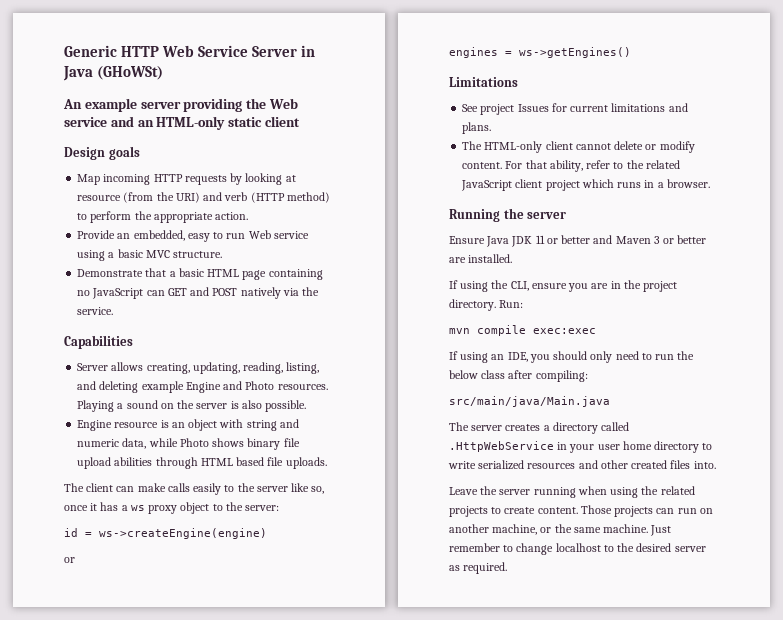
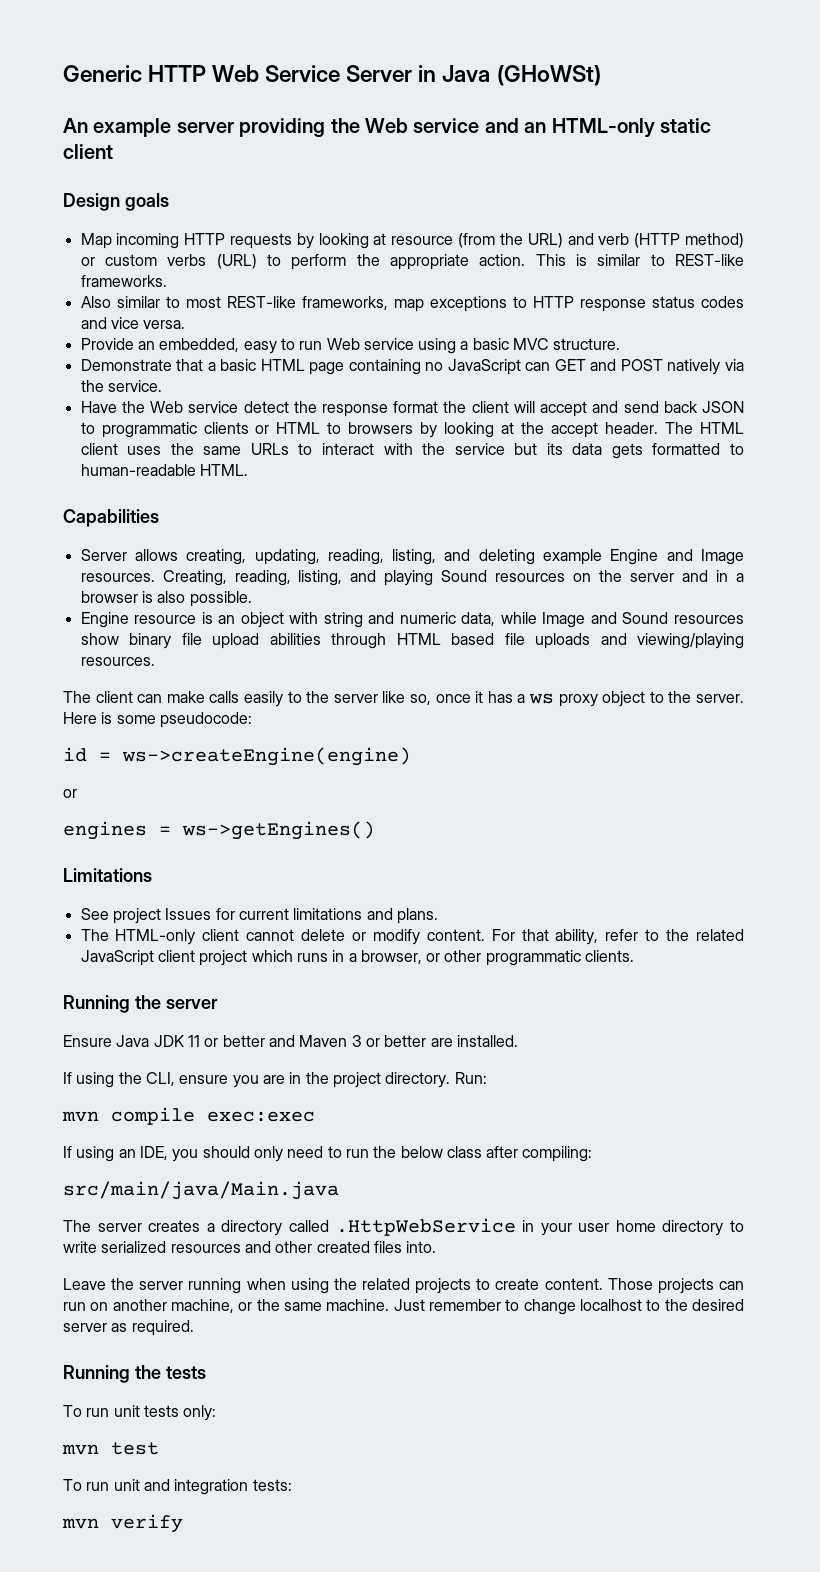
- Map incoming HTTP requests by looking at resource (from the URI) and verb (HTTP method) to perform the appropriate action.
+ Map incoming HTTP requests by looking at resource (from the URL) and verb (HTTP method) or custom verbs (URL) to perform the appropriate action. This is similar to REST-like frameworks.
+ Also similar to most REST-like frameworks, map exceptions to HTTP response status codes and vice versa.
+ Have the Web service detect the response format the client will accept and send back JSON to programmatic clients or HTML to browsers by looking at the accept header. The HTML client uses the same URLs to interact with the service but its data gets formatted to human-readable HTML.
- Server allows creating, updating, reading, listing, and deleting example Engine and Photo resources. Playing a sound on the server is also possible.
+ Server allows creating, updating, reading, listing, and deleting example Engine and Image resources. Creating, reading, listing, and playing Sound resources on the server and in a browser is also possible.
- Engine resource is an object with string and numeric data, while Photo shows binary file upload abilities through HTML based file uploads.
+ Engine resource is an object with string and numeric data, while Image and Sound resources show binary file upload abilities through HTML based file uploads and viewing/playing resources.
- The client can make calls easily to the server like so, once it has a ws proxy object to the server:
+ The client can make calls easily to the server like so, once it has a ws proxy object to the server. Here is some pseudocode:
- For that ability, refer to the related JavaScript client project which runs in a browser.
+ For that ability, refer to the related JavaScript client project which runs in a browser, or other programmatic clients.
+ Running the tests
+ To run unit tests only:
+ mvn test
+ To run unit and integration tests:
+ mvn verify

